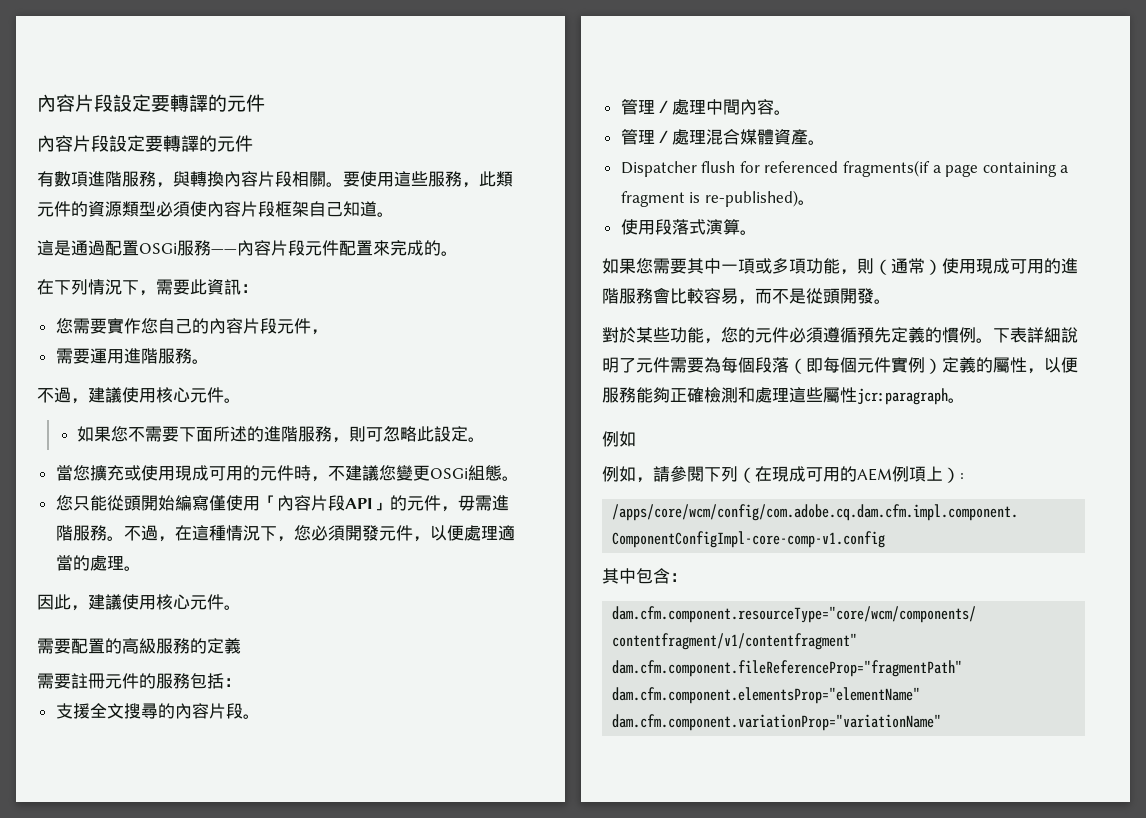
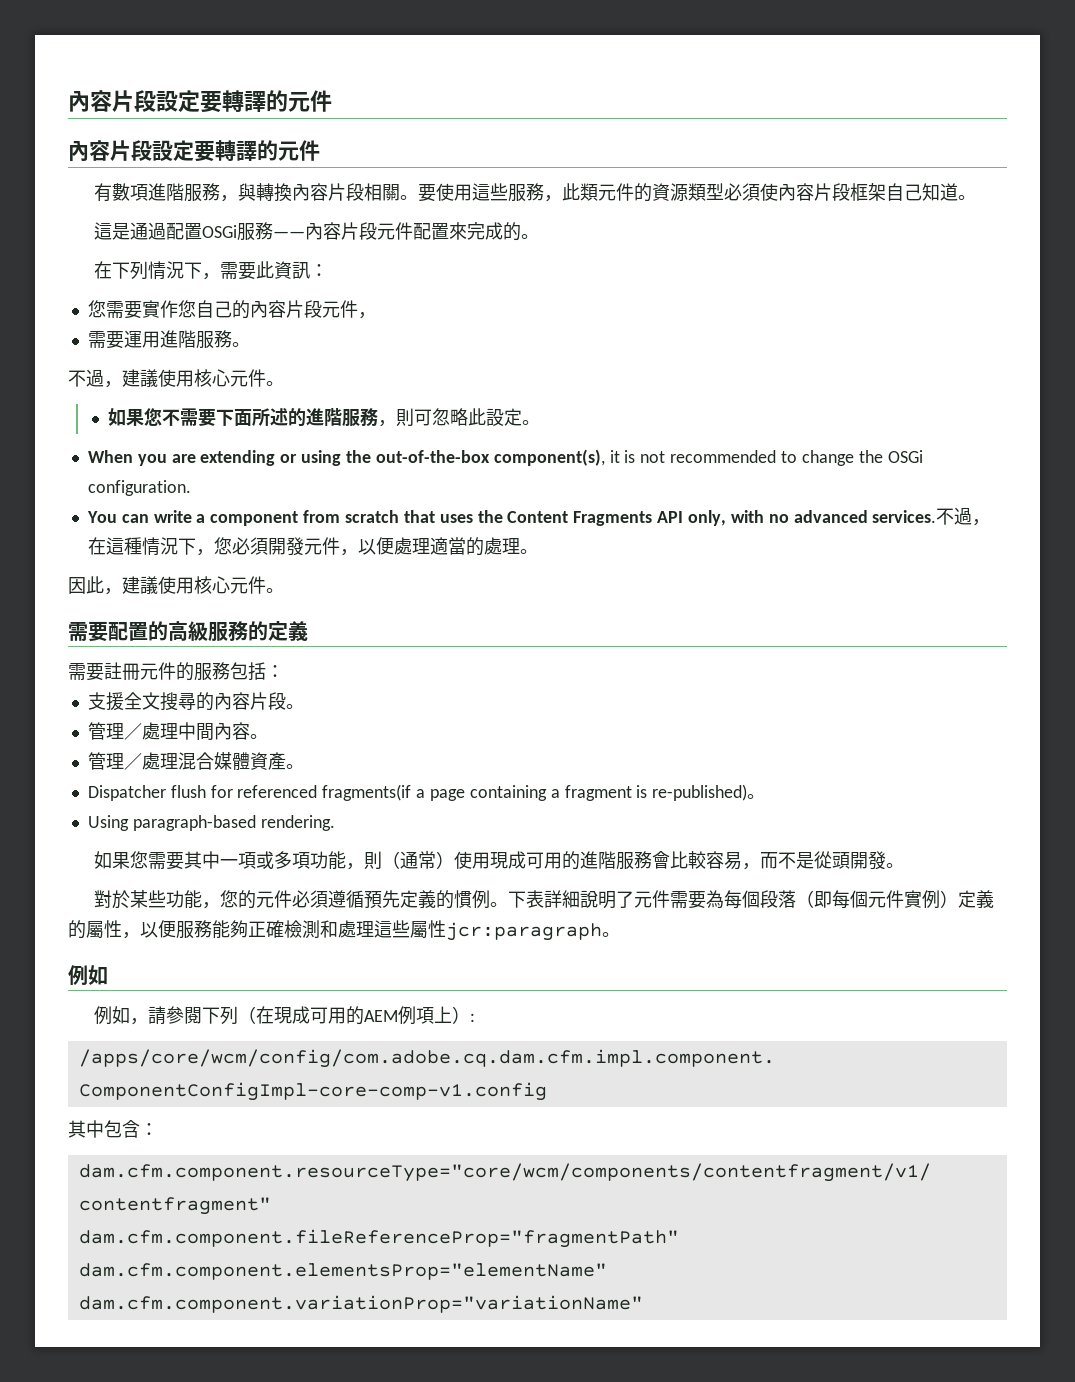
- 當您擴充或使用現成可用的元件時，不建議您變更OSGi組態。
- 您只能從頭開始編寫僅使用「內容片段API」的元件，毋需進階服務。
+ When you are extending or using the out-of-the-box component(s), it is not recommended to change the OSGi configuration.
+ You can write a component from scratch that uses the Content Fragments API only, with no advanced services.
- 使用段落式演算。
+ Using paragraph-based rendering.

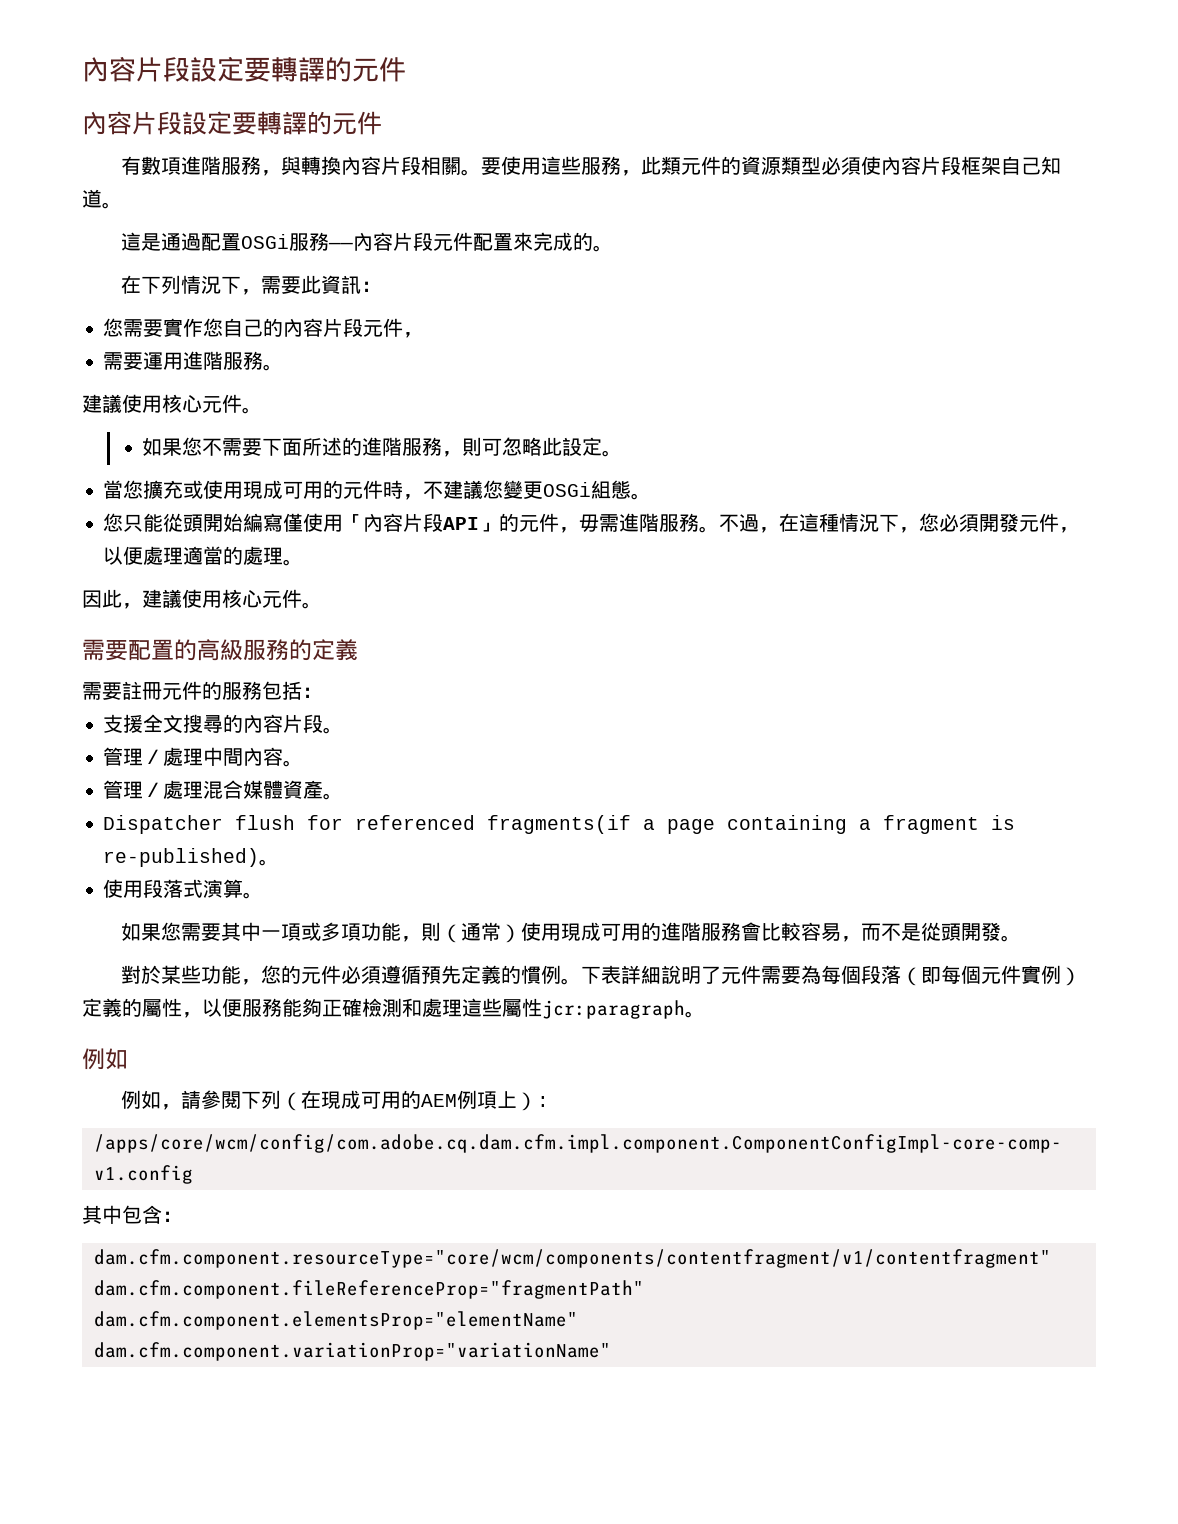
  需要運用進階服務。
- 不過，建議使用核心元件。
+ 建議使用核心元件。
- When you are extending or using the out-of-the-box component(s), it is not recommended to change the OSGi configuration.
- You can write a component from scratch that uses the Content Fragments API only, with no advanced services.
+ 當您擴充或使用現成可用的元件時，不建議您變更OSGi組態。
+ 您只能從頭開始編寫僅使用「內容片段API」的元件，毋需進階服務。
- Using paragraph-based rendering.
+ 使用段落式演算。

